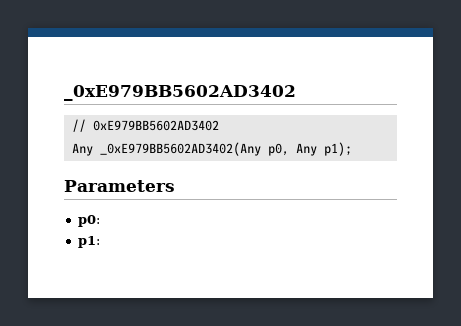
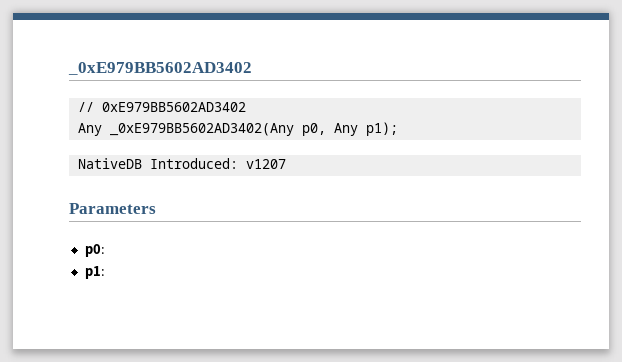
+ NativeDB Introduced: v1207

